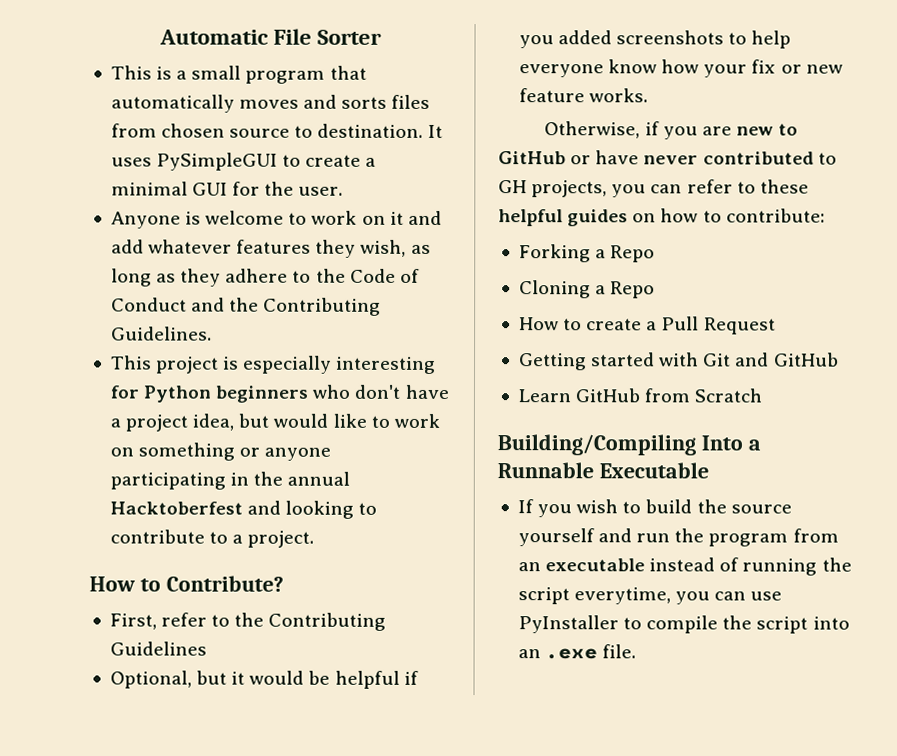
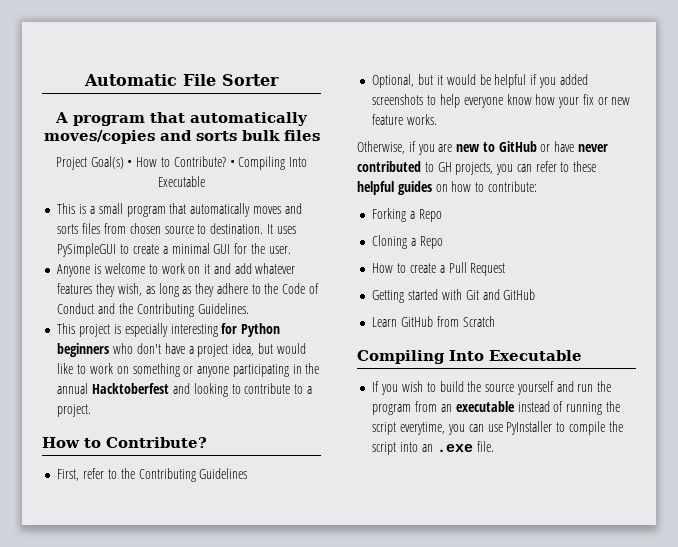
+ A program that automatically moves/copies and sorts bulk files
+ Project Goal(s) • How to Contribute? • Compiling Into Executable
  Learn GitHub from Scratch
- Building/Compiling Into a Runnable Executable
+ Compiling Into Executable

